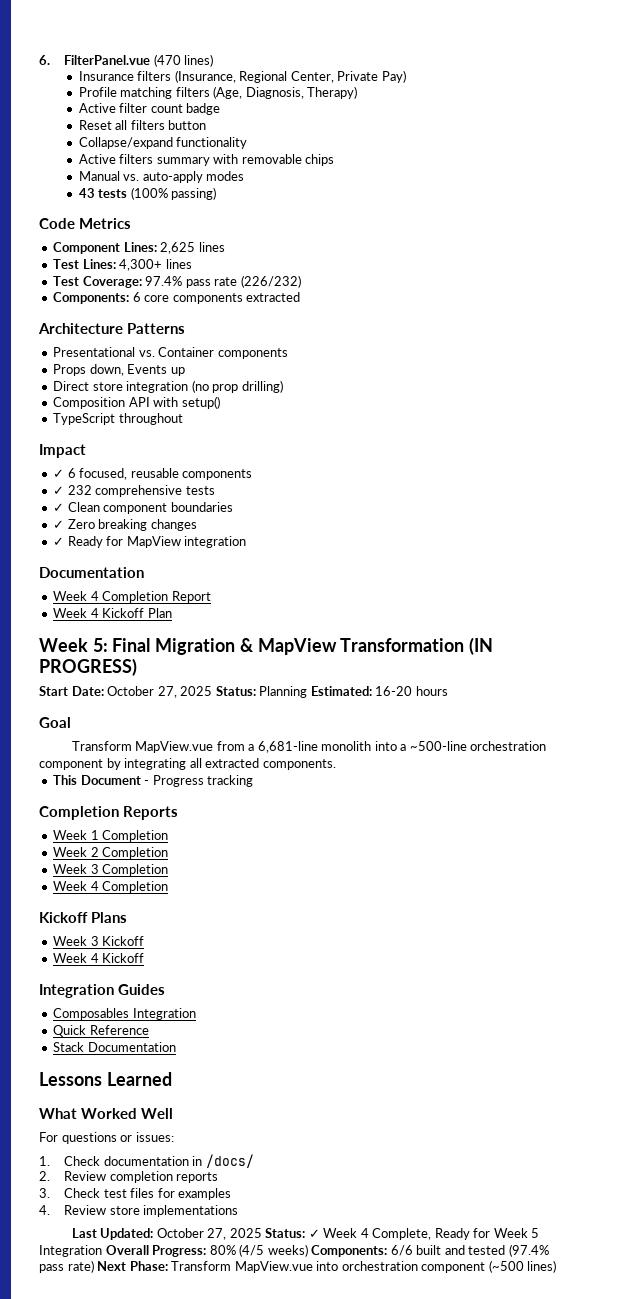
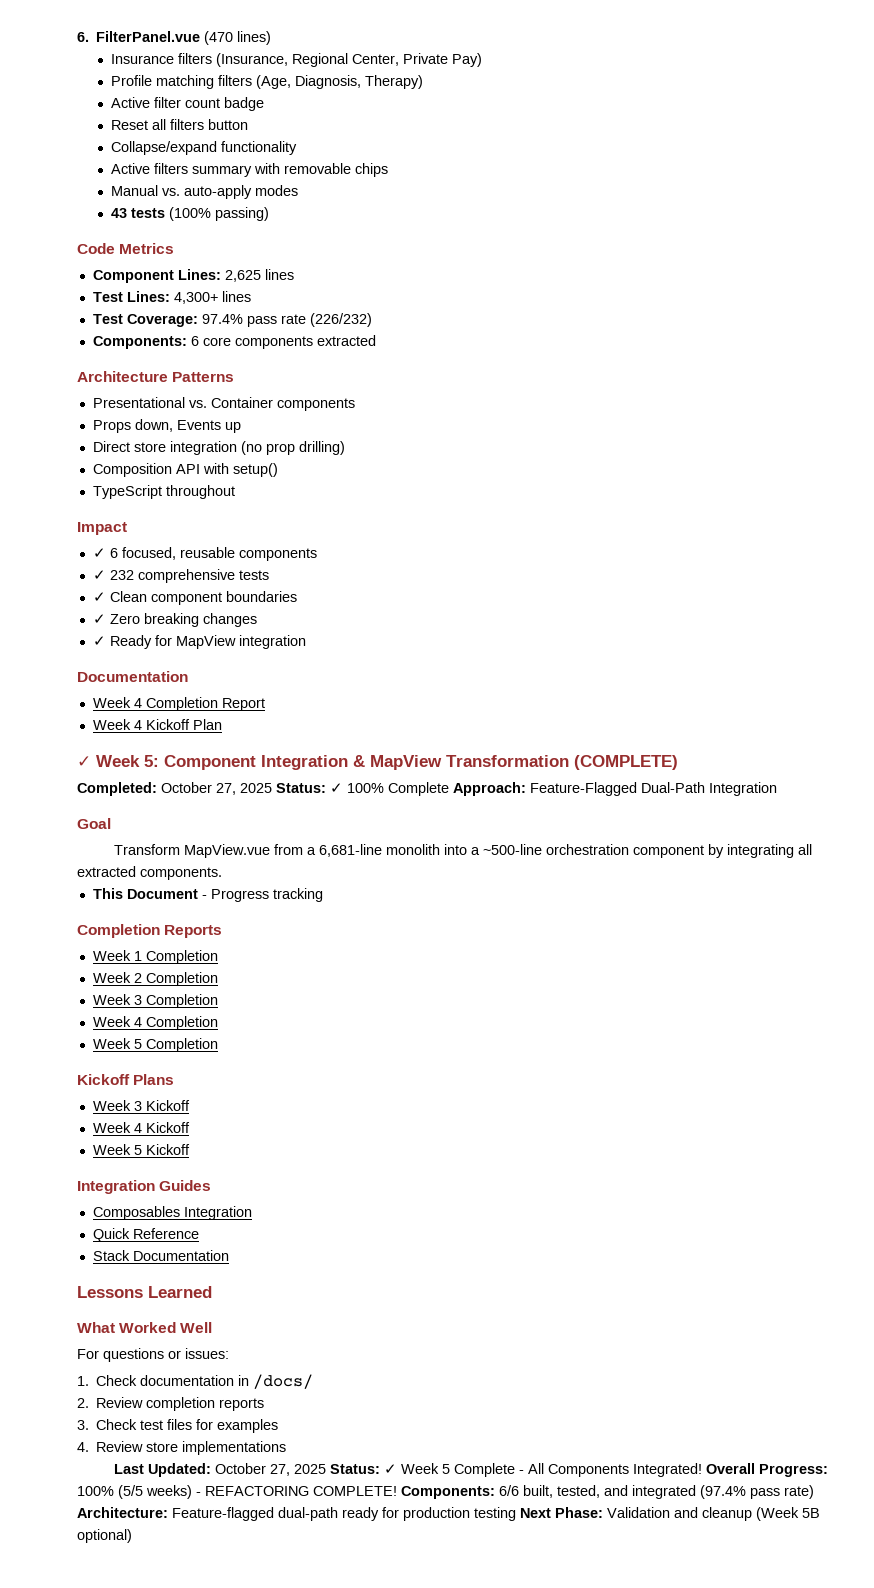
- Week 5: Final Migration & MapView Transformation (IN PROGRESS)
- Start Date: October 27, 2025 Status: Planning Estimated: 16-20 hours
+ ✓ Week 5: Component Integration & MapView Transformation (COMPLETE)
+ Completed: October 27, 2025 Status: ✓ 100% Complete Approach: Feature-Flagged Dual-Path Integration
+ Week 5 Completion
+ Week 5 Kickoff
- Last Updated: October 27, 2025 Status: ✓ Week 4 Complete, Ready for Week 5 Integration Overall Progress: 80% (4/5 weeks) Components: 6/6 built and tested (97.4% pass rate) Next Phase: Transform MapView.vue into orchestration component (~500 lines)
+ Last Updated: October 27, 2025 Status: ✓ Week 5 Complete - All Components Integrated! Overall Progress: 100% (5/5 weeks) - REFACTORING COMPLETE! Components: 6/6 built, tested, and integrated (97.4% pass rate) Architecture: Feature-flagged dual-path ready for production testing Next Phase: Validation and cleanup (Week 5B optional)

